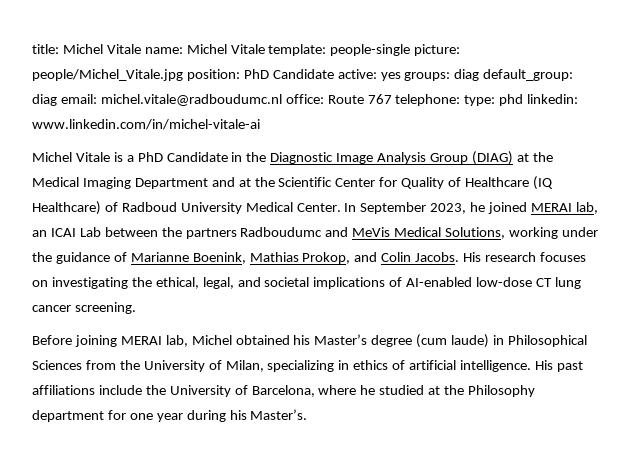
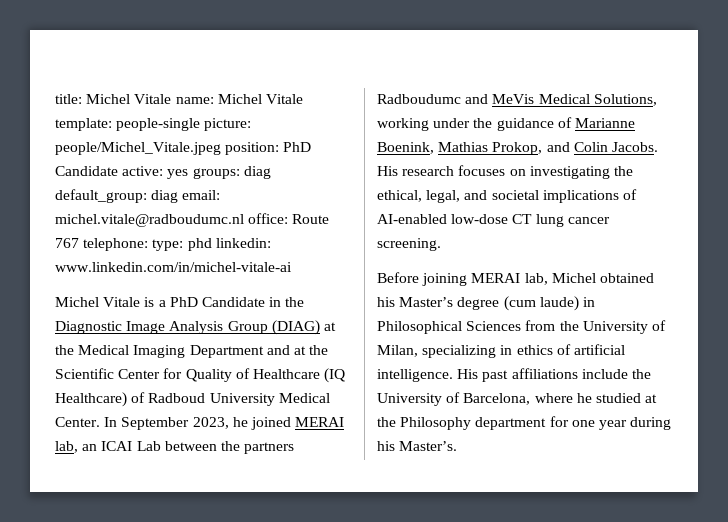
- title: Michel Vitale name: Michel Vitale template: people-single picture: people/Michel_Vitale.jpg position: PhD Candidate active: yes groups: diag default_group: diag email: michel.vitale@radboudumc.nl office: Route 767 telephone: type: phd linkedin: www.linkedin.com/in/michel-vitale-ai
+ title: Michel Vitale name: Michel Vitale template: people-single picture: people/Michel_Vitale.jpeg position: PhD Candidate active: yes groups: diag default_group: diag email: michel.vitale@radboudumc.nl office: Route 767 telephone: type: phd linkedin: www.linkedin.com/in/michel-vitale-ai

